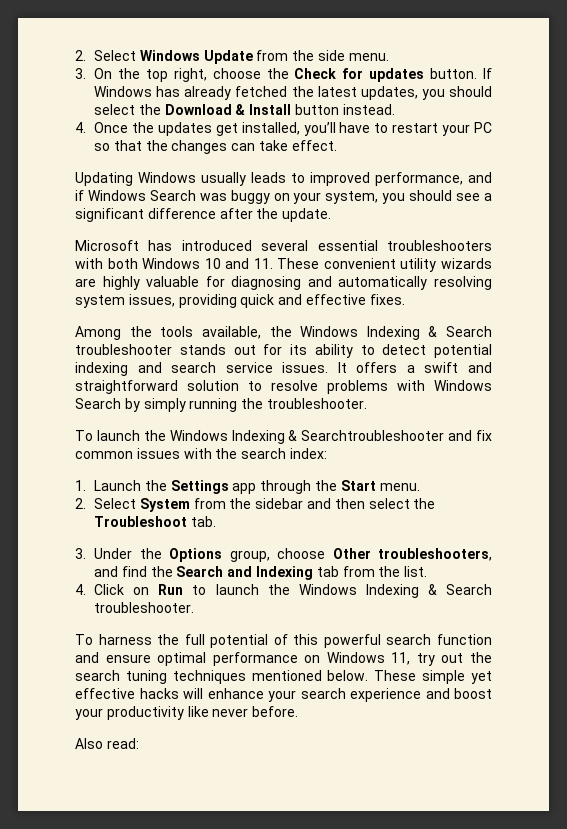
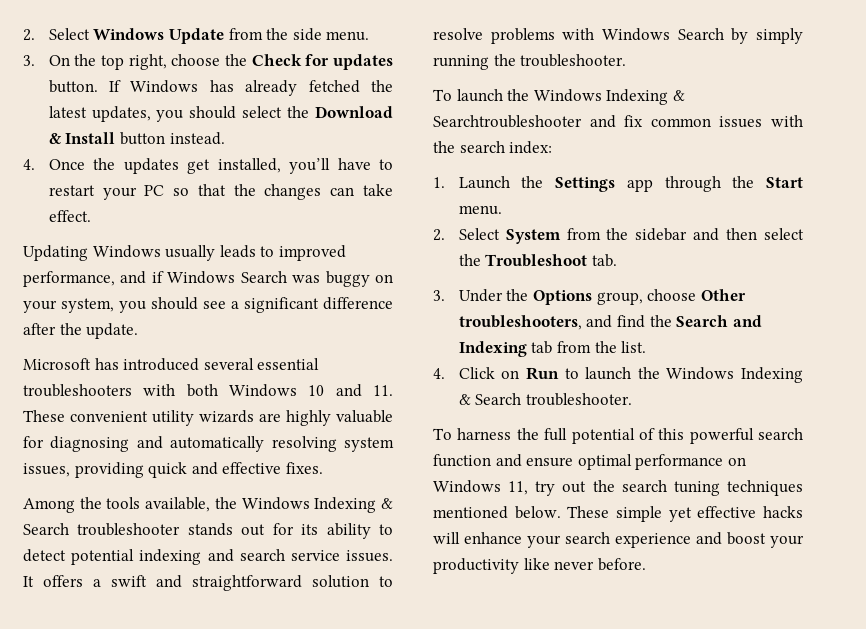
- Also read:

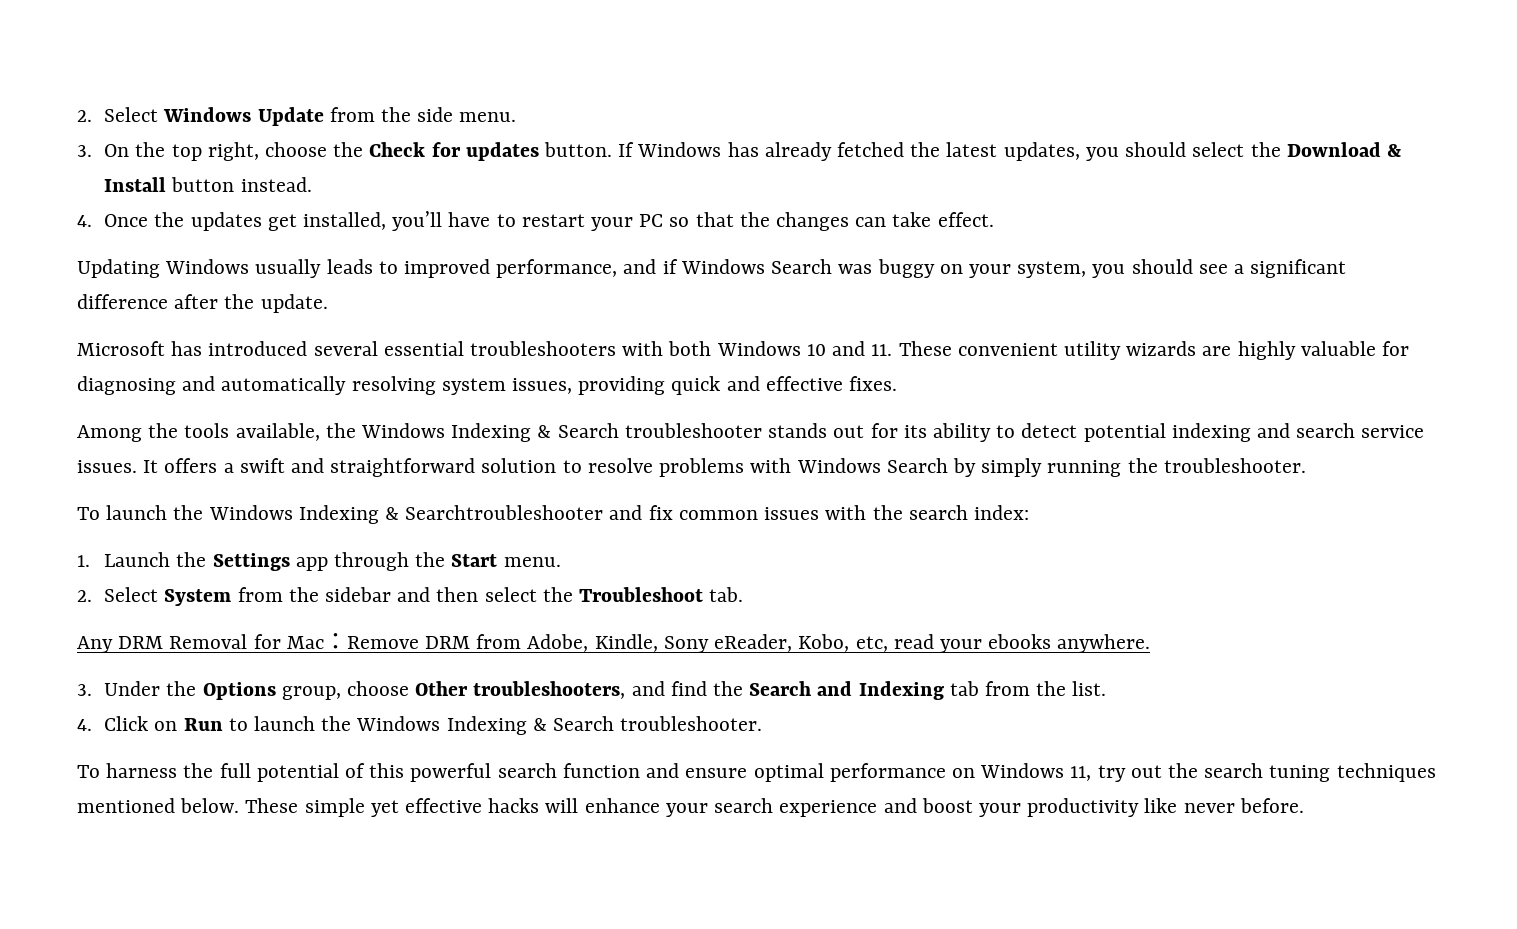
+ Any DRM Removal for Mac：Remove DRM from Adobe, Kindle, Sony eReader, Kobo, etc, read your ebooks anywhere.

